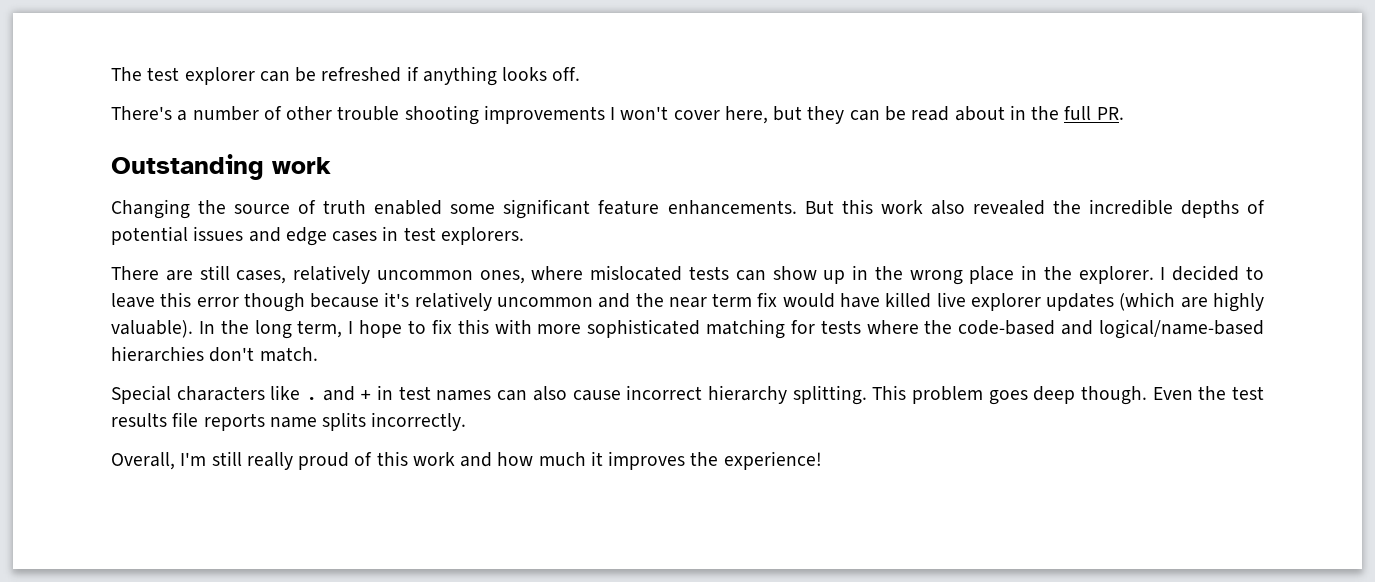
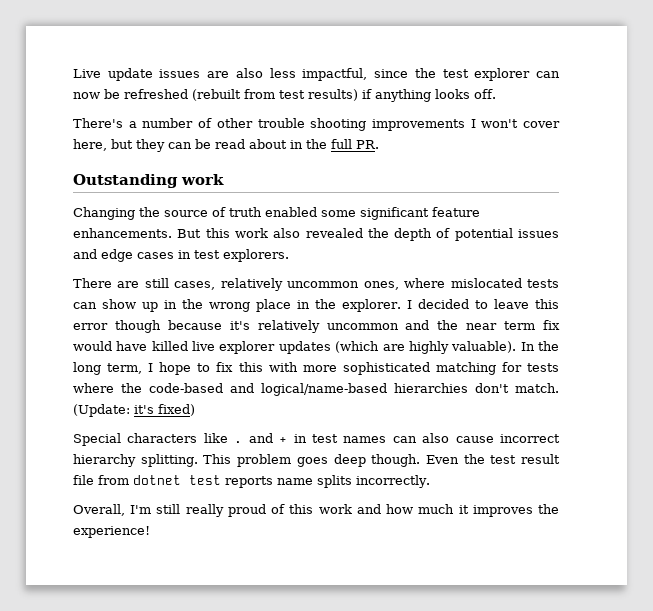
- The test explorer can be refreshed if anything looks off.
+ Live update issues are also less impactful, since the test explorer can now be refreshed (rebuilt from test results) if anything looks off.
- But this work also revealed the incredible depths of potential issues and edge cases in test explorers.
+ But this work also revealed the depth of potential issues and edge cases in test explorers.
+ (Update: it's fixed)
- Even the test results file reports name splits incorrectly.
+ Even the test result file from dotnet test reports name splits incorrectly.

